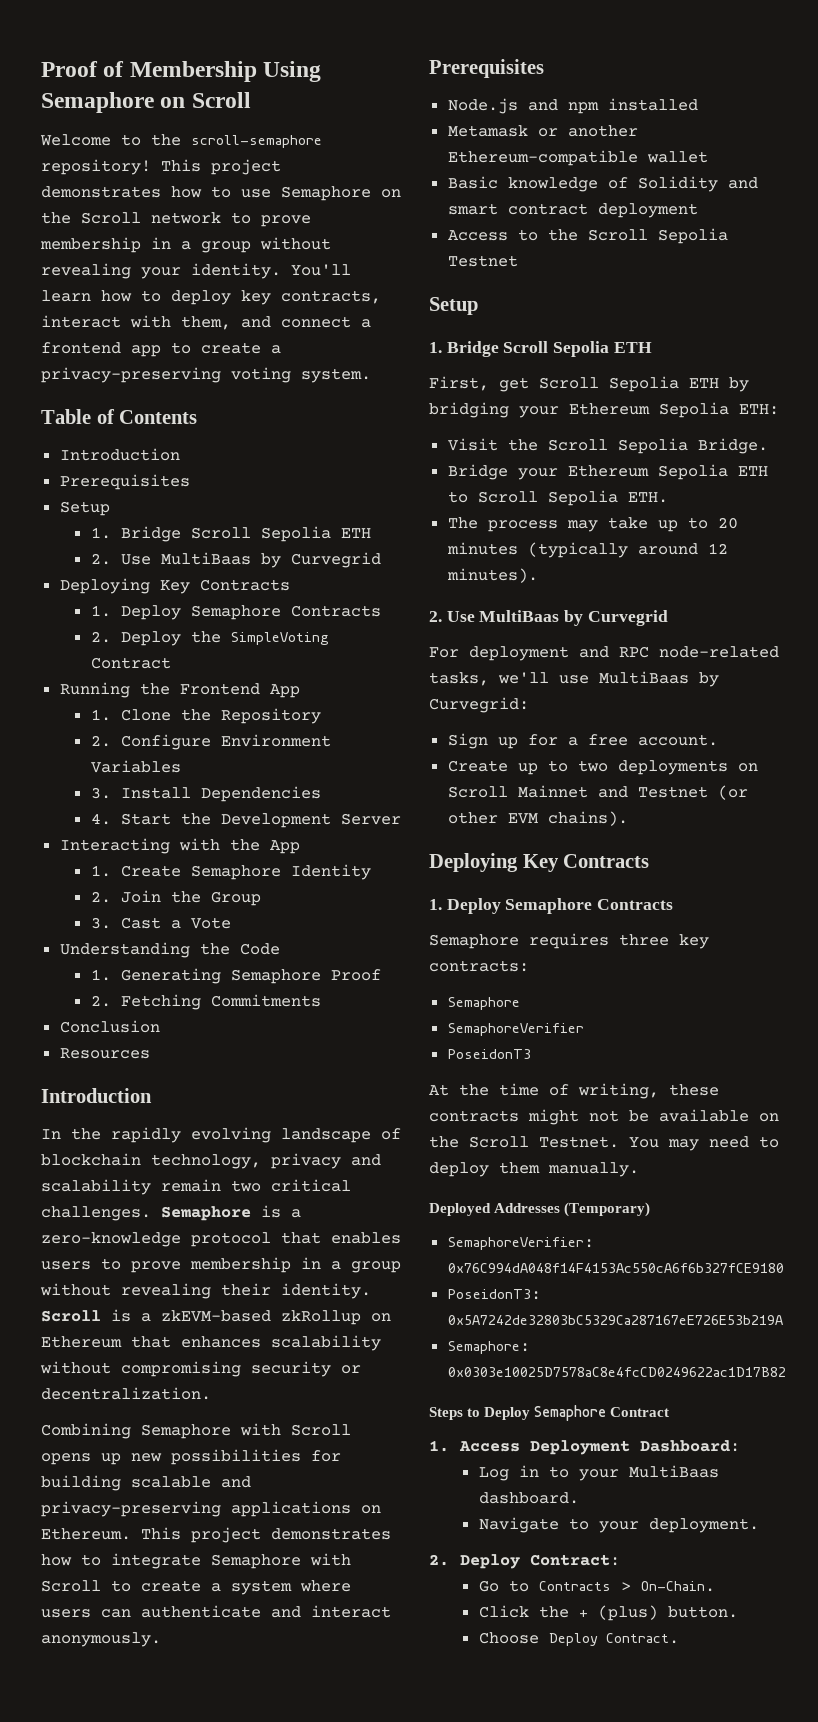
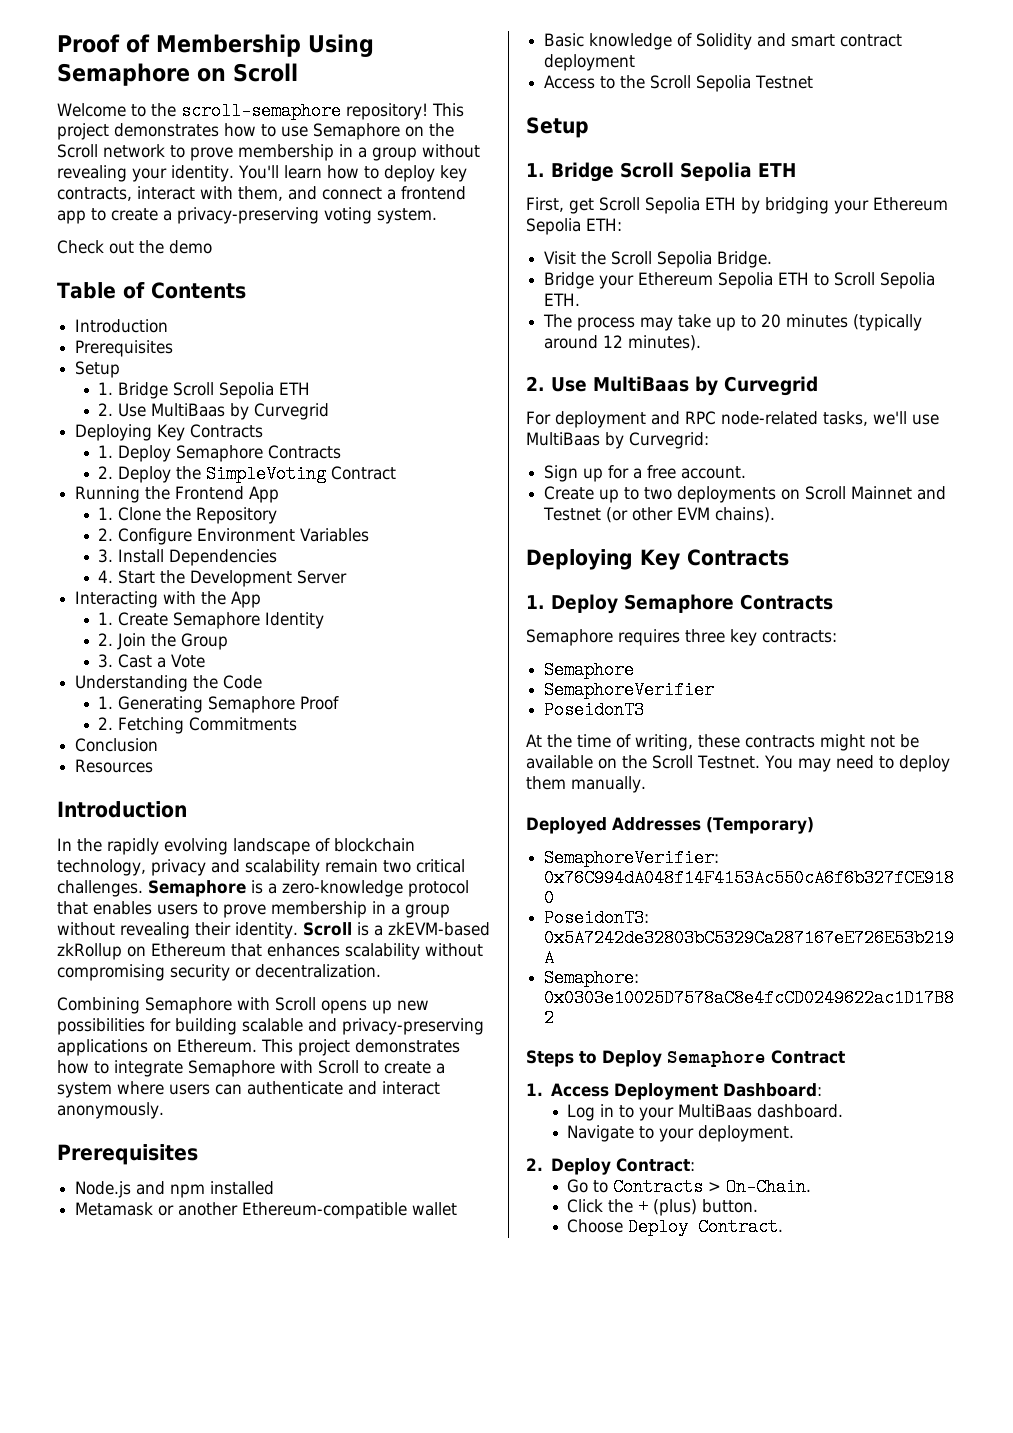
+ Check out the demo

